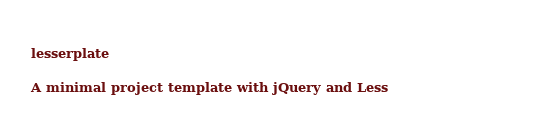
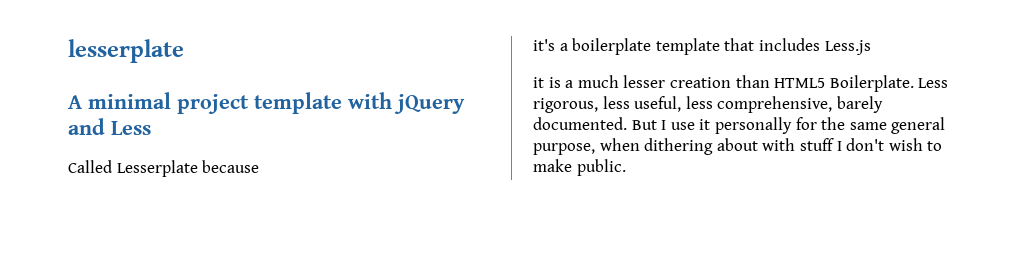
+ Called Lesserplate because
+ it's a boilerplate template that includes Less.js
+ it is a much lesser creation than HTML5 Boilerplate. Less rigorous, less useful, less comprehensive, barely documented. But I use it personally for the same general purpose, when dithering about with stuff I don't wish to make public.

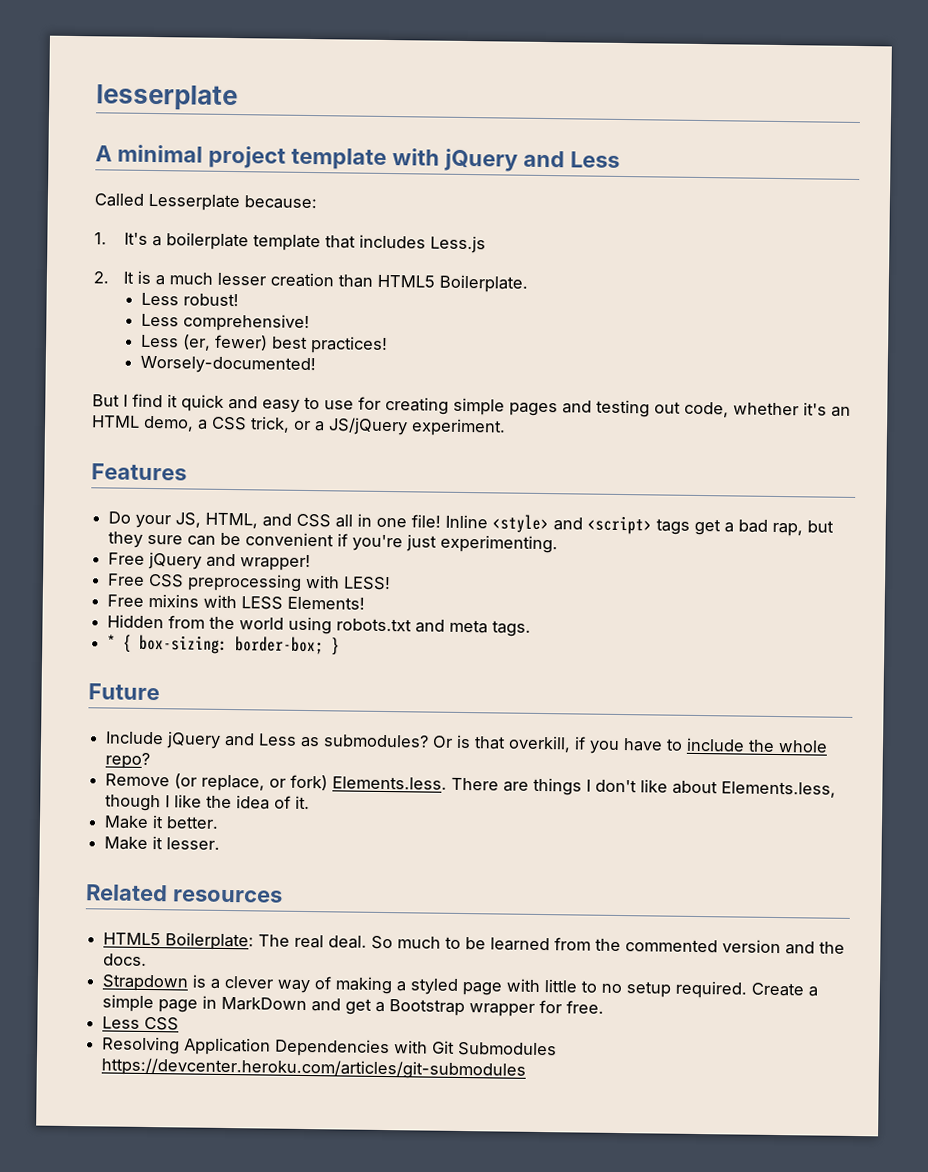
- Called Lesserplate because
- it's a boilerplate template that includes Less.js
+ Called Lesserplate because:
+ 1. It's a boilerplate template that includes Less.js
- it is a much lesser creation than HTML5 Boilerplate. Less rigorous, less useful, less comprehensive, barely documented. But I use it personally for the same general purpose, when dithering about with stuff I don't wish to make public.
+ 2. It is a much lesser creation than HTML5 Boilerplate.
+ Less robust!
+ Less comprehensive!
+ Less (er, fewer) best practices!
+ Worsely-documented!
+ But I find it quick and easy to use for creating simple pages and testing out code, whether it's an HTML demo, a CSS trick, or a JS/jQuery experiment.
+ Features
+ Do your JS, HTML, and CSS all in one file! Inline <style> and <script> tags get a bad rap, but they sure can be convenient if you're just experimenting.
+ Free jQuery and wrapper!
+ Free CSS preprocessing with LESS!
+ Free mixins with LESS Elements!
+ Hidden from the world using robots.txt and meta tags.
+ * { box-sizing: border-box; }
+ Future
+ Include jQuery and Less as submodules? Or is that overkill, if you have to include the whole repo?
+ Remove (or replace, or fork) Elements.less. There are things I don't like about Elements.less, though I like the idea of it.
+ Make it better.
+ Make it lesser.
+ Related resources
+ HTML5 Boilerplate: The real deal. So much to be learned from the commented version and the docs.
+ Strapdown is a clever way of making a styled page with little to no setup required. Create a simple page in MarkDown and get a Bootstrap wrapper for free.
+ Less CSS
+ Resolving Application Dependencies with Git Submodules https://devcenter.heroku.com/articles/git-submodules

